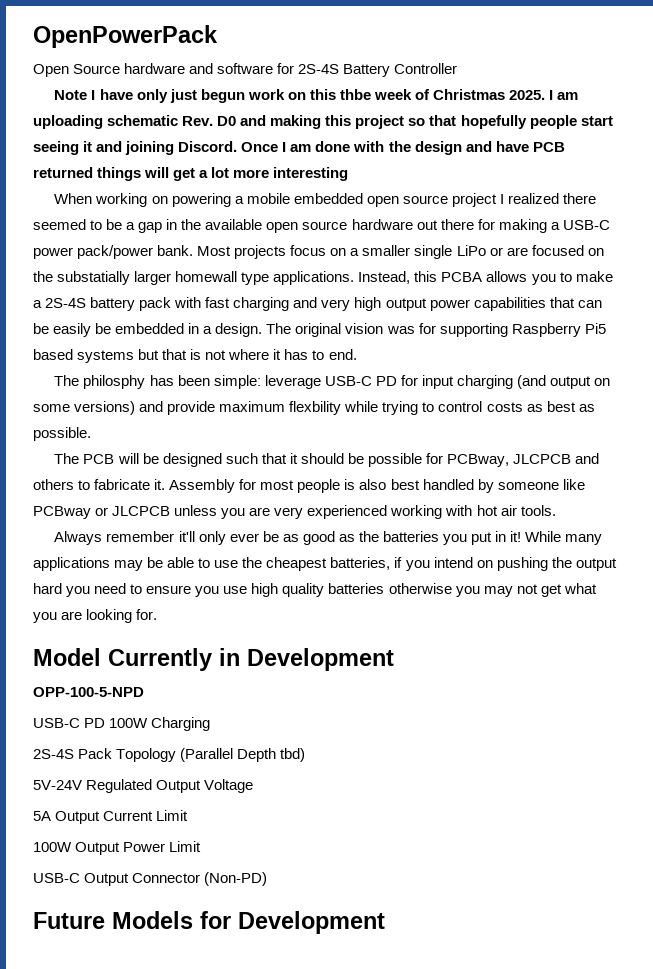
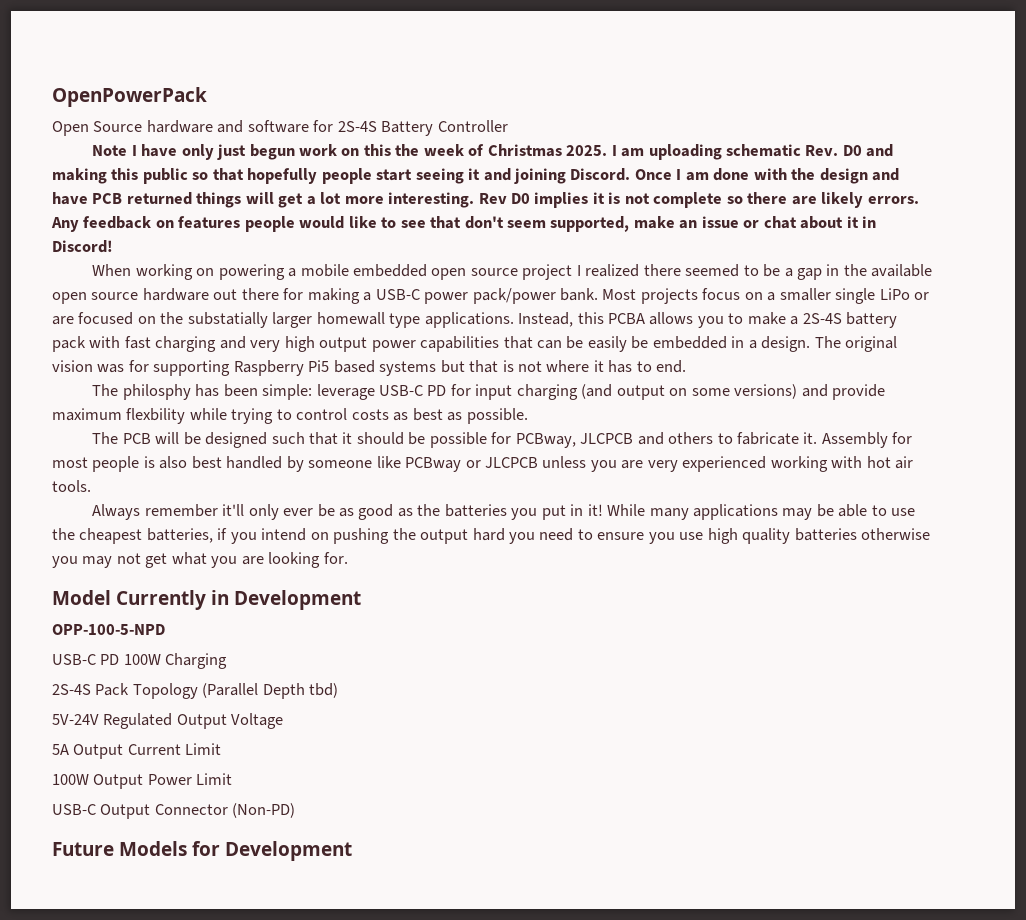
- Note I have only just begun work on this thbe week of Christmas 2025.
+ Note I have only just begun work on this the week of Christmas 2025.
- I am uploading schematic Rev. D0 and making this project so that hopefully people start seeing it and joining Discord.
+ I am uploading schematic Rev. D0 and making this public so that hopefully people start seeing it and joining Discord.
- Once I am done with the design and have PCB returned things will get a lot more interesting
+ Once I am done with the design and have PCB returned things will get a lot more interesting. Rev D0 implies it is not complete so there are likely errors. Any feedback on features people would like to see that don't seem supported, make an issue or chat about it in Discord!

